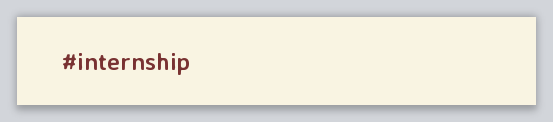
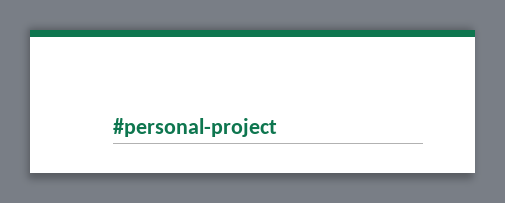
- #internship
+ #personal-project

